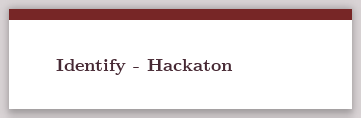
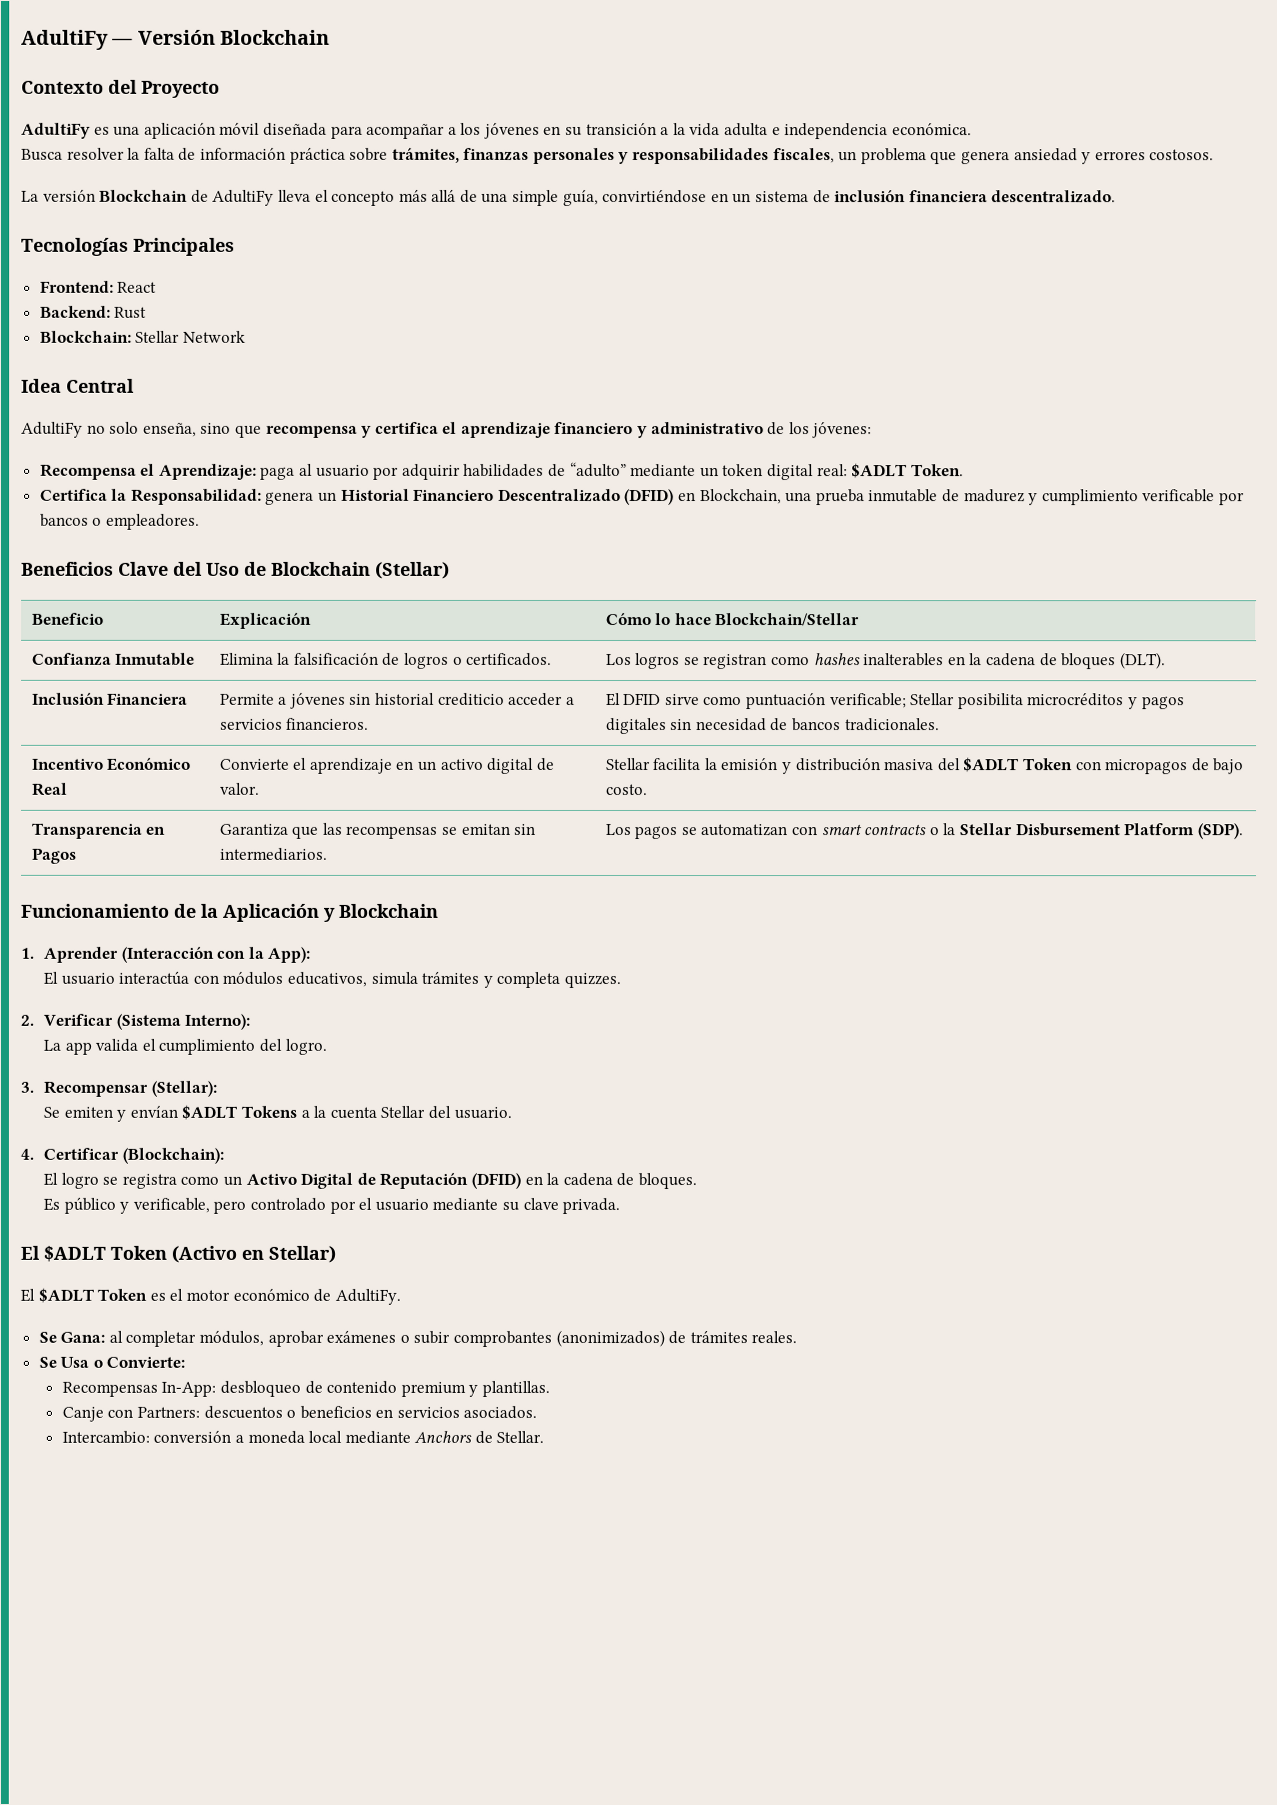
- Identify - Hackaton
+ AdultiFy — Versión Blockchain
+ Contexto del Proyecto
+ AdultiFy es una aplicación móvil diseñada para acompañar a los jóvenes en su transición a la vida adulta e independencia económica.
+ Busca resolver la falta de información práctica sobre trámites, finanzas personales y responsabilidades fiscales, un problema que genera ansiedad y errores costosos.
+ La versión Blockchain de AdultiFy lleva el concepto más allá de una simple guía, convirtiéndose en un sistema de inclusión financiera descentralizado.
+ Tecnologías Principales
+ Frontend: React
+ Backend: Rust
+ Blockchain: Stellar Network
+ Idea Central
+ AdultiFy no solo enseña, sino que recompensa y certifica el aprendizaje financiero y administrativo de los jóvenes:
+ Recompensa el Aprendizaje: paga al usuario por adquirir habilidades de “adulto” mediante un token digital real: $ADLT Token.
+ Certifica la Responsabilidad: genera un Historial Financiero Descentralizado (DFID) en Blockchain, una prueba inmutable de madurez y cumplimiento verificable por bancos o empleadores.
+ Beneficios Clave del Uso de Blockchain (Stellar)
+ Beneficio | Explicación | Cómo lo hace Blockchain/Stellar
+ Confianza Inmutable | Elimina la falsificación de logros o certificados. | Los logros se registran como hashes inalterables en la cadena de bloques (DLT).
+ Inclusión Financiera | Permite a jóvenes sin historial crediticio acceder a servicios financieros. | El DFID sirve como puntuación verificable; Stellar posibilita microcréditos y pagos digitales sin necesidad de bancos tradicionales.
+ Incentivo Económico Real | Convierte el aprendizaje en un activo digital de valor. | Stellar facilita la emisión y distribución masiva del $ADLT Token con micropagos de bajo costo.
+ Transparencia en Pagos | Garantiza que las recompensas se emitan sin intermediarios. | Los pagos se automatizan con smart contracts o la Stellar Disbursement Platform (SDP).
+ Funcionamiento de la Aplicación y Blockchain
+ 1. Aprender (Interacción con la App):
+ El usuario interactúa con módulos educativos, simula trámites y completa quizzes.
+ 2. Verificar (Sistema Interno):
+ La app valida el cumplimiento del logro.
+ 3. Recompensar (Stellar):
+ Se emiten y envían $ADLT Tokens a la cuenta Stellar del usuario.
+ 4. Certificar (Blockchain):
+ El logro se registra como un Activo Digital de Reputación (DFID) en la cadena de bloques.
+ Es público y verificable, pero controlado por el usuario mediante su clave privada.
+ El $ADLT Token (Activo en Stellar)
+ El $ADLT Token es el motor económico de AdultiFy.
+ Se Gana: al completar módulos, aprobar exámenes o subir comprobantes (anonimizados) de trámites reales.
+ Se Usa o Convierte:
+ Recompensas In-App: desbloqueo de contenido premium y plantillas.
+ Canje con Partners: descuentos o beneficios en servicios asociados.
+ Intercambio: conversión a moneda local mediante Anchors de Stellar.

